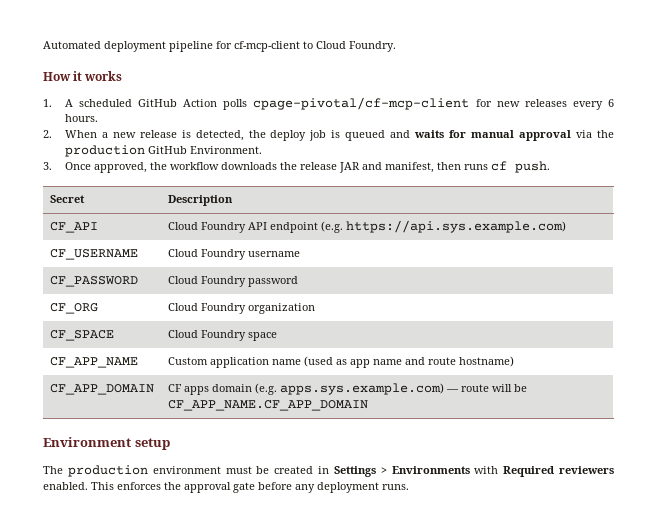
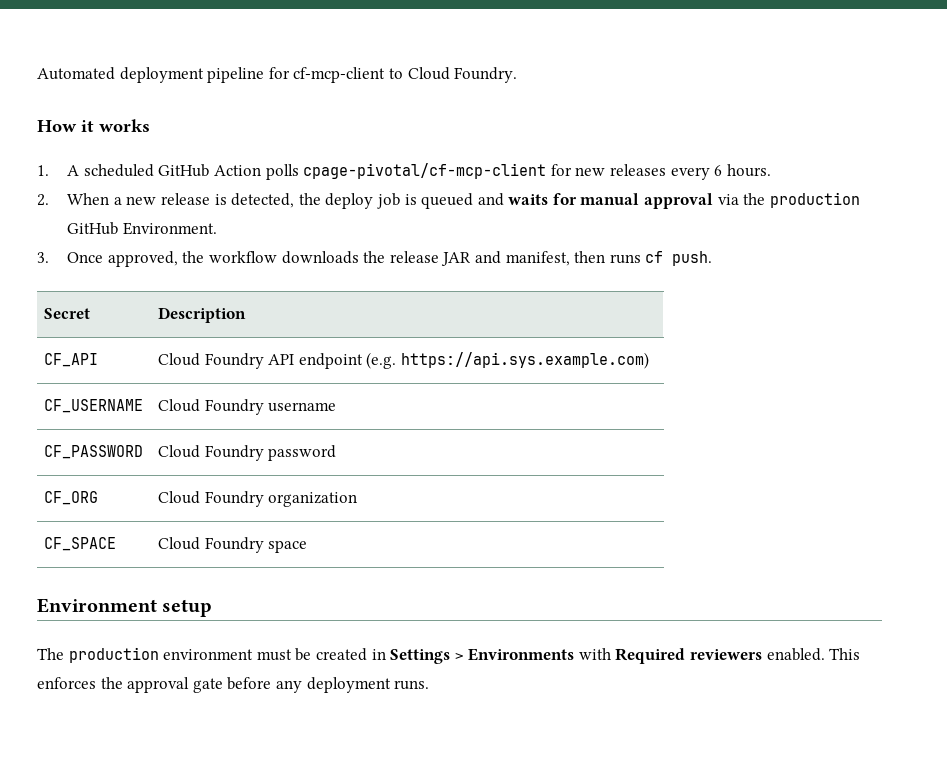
- CF_APP_NAME | Custom application name (used as app name and route hostname)
- CF_APP_DOMAIN | CF apps domain (e.g. apps.sys.example.com) — route will be CF_APP_NAME.CF_APP_DOMAIN

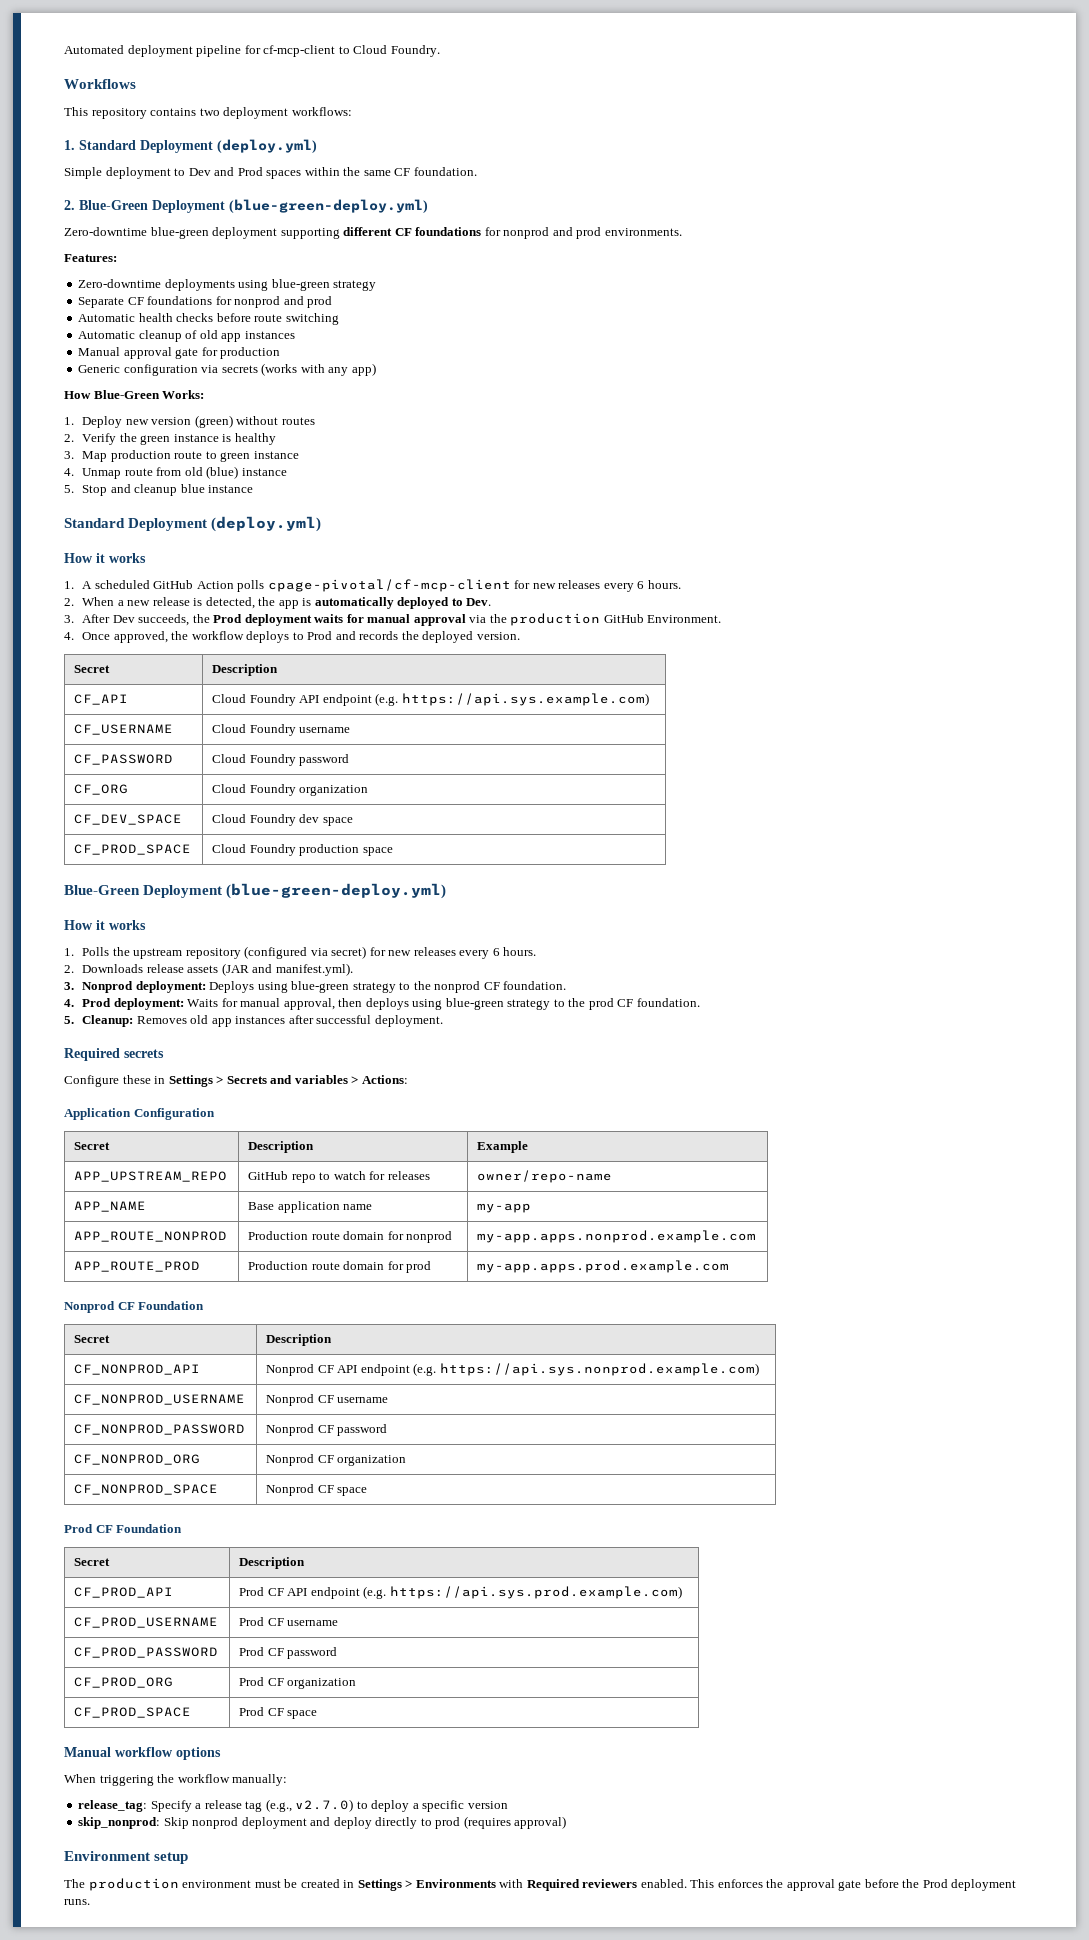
+ Workflows
+ This repository contains two deployment workflows:
+ 1. Standard Deployment (deploy.yml)
+ Simple deployment to Dev and Prod spaces within the same CF foundation.
+ 2. Blue-Green Deployment (blue-green-deploy.yml)
+ Zero-downtime blue-green deployment supporting different CF foundations for nonprod and prod environments.
+ Features:
+ Zero-downtime deployments using blue-green strategy
+ Separate CF foundations for nonprod and prod
+ Automatic health checks before route switching
+ Automatic cleanup of old app instances
+ Manual approval gate for production
+ Generic configuration via secrets (works with any app)
+ How Blue-Green Works:
+ 1. Deploy new version (green) without routes
+ 2. Verify the green instance is healthy
+ 3. Map production route to green instance
+ 4. Unmap route from old (blue) instance
+ 5. Stop and cleanup blue instance
+ Standard Deployment (deploy.yml)
- 2. When a new release is detected, the deploy job is queued and waits for manual approval via the production GitHub Environment.
+ 2. When a new release is detected, the app is automatically deployed to Dev.
+ 3. After Dev succeeds, the Prod deployment waits for manual approval via the production GitHub Environment.
- 3. Once approved, the workflow downloads the release JAR and manifest, then runs cf push.
+ 4. Once approved, the workflow deploys to Prod and records the deployed version.
- CF_SPACE | Cloud Foundry space
+ CF_DEV_SPACE | Cloud Foundry dev space
+ CF_PROD_SPACE | Cloud Foundry production space
+ Blue-Green Deployment (blue-green-deploy.yml)
+ How it works
+ 1. Polls the upstream repository (configured via secret) for new releases every 6 hours.
+ 2. Downloads release assets (JAR and manifest.yml).
+ 3. Nonprod deployment: Deploys using blue-green strategy to the nonprod CF foundation.
+ 4. Prod deployment: Waits for manual approval, then deploys using blue-green strategy to the prod CF foundation.
+ 5. Cleanup: Removes old app instances after successful deployment.
+ Required secrets
+ Configure these in Settings > Secrets and variables > Actions:
+ Application Configuration
+ Secret | Description | Example
+ APP_UPSTREAM_REPO | GitHub repo to watch for releases | owner/repo-name
+ APP_NAME | Base application name | my-app
+ APP_ROUTE_NONPROD | Production route domain for nonprod | my-app.apps.nonprod.example.com
+ APP_ROUTE_PROD | Production route domain for prod | my-app.apps.prod.example.com
+ Nonprod CF Foundation
+ Secret | Description
+ CF_NONPROD_API | Nonprod CF API endpoint (e.g. https://api.sys.nonprod.example.com)
+ CF_NONPROD_USERNAME | Nonprod CF username
+ CF_NONPROD_PASSWORD | Nonprod CF password
+ CF_NONPROD_ORG | Nonprod CF organization
+ CF_NONPROD_SPACE | Nonprod CF space
+ Prod CF Foundation
+ Secret | Description
+ CF_PROD_API | Prod CF API endpoint (e.g. https://api.sys.prod.example.com)
+ CF_PROD_USERNAME | Prod CF username
+ CF_PROD_PASSWORD | Prod CF password
+ CF_PROD_ORG | Prod CF organization
+ CF_PROD_SPACE | Prod CF space
+ Manual workflow options
+ When triggering the workflow manually:
+ release_tag: Specify a release tag (e.g., v2.7.0) to deploy a specific version
+ skip_nonprod: Skip nonprod deployment and deploy directly to prod (requires approval)
- This enforces the approval gate before any deployment runs.
+ This enforces the approval gate before the Prod deployment runs.

